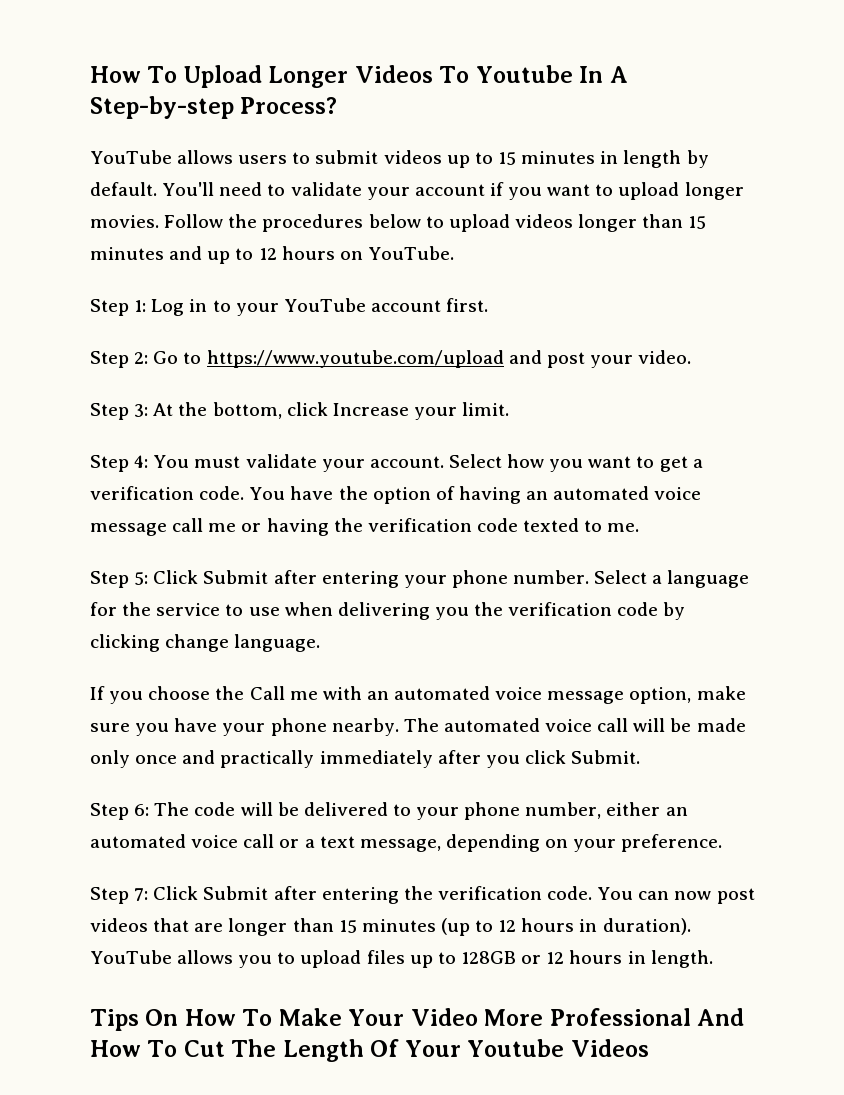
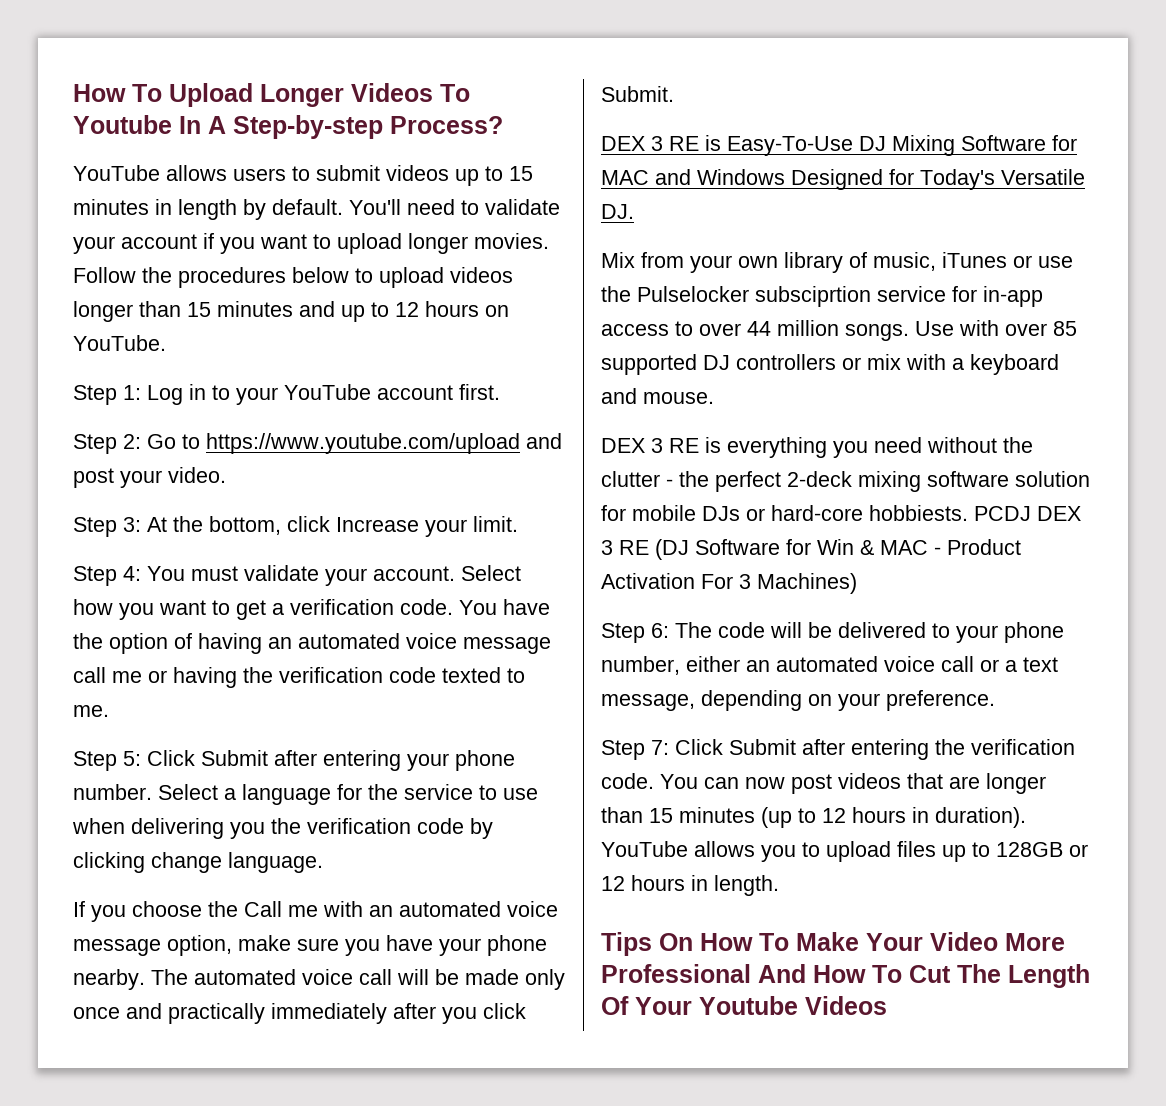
+ DEX 3 RE is Easy-To-Use DJ Mixing Software for MAC and Windows Designed for Today's Versatile DJ.
+ Mix from your own library of music, iTunes or use the Pulselocker subsciprtion service for in-app access to over 44 million songs. Use with over 85 supported DJ controllers or mix with a keyboard and mouse.
+ DEX 3 RE is everything you need without the clutter - the perfect 2-deck mixing software solution for mobile DJs or hard-core hobbiests. PCDJ DEX 3 RE (DJ Software for Win & MAC - Product Activation For 3 Machines)

